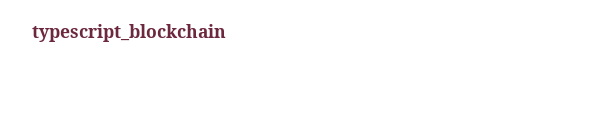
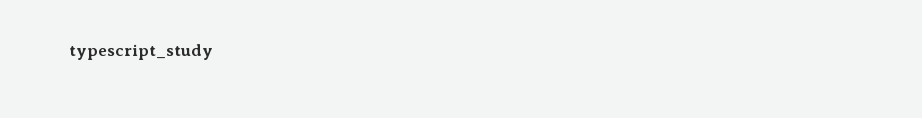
- typescript_blockchain
+ typescript_study

